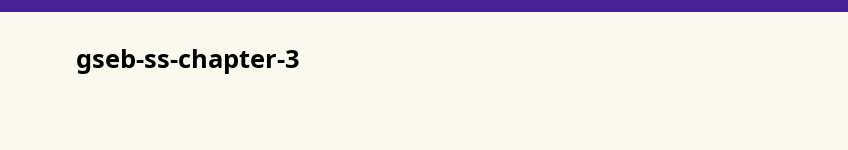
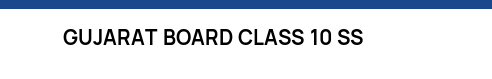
- gseb-ss-chapter-3
+ GUJARAT BOARD CLASS 10 SS

